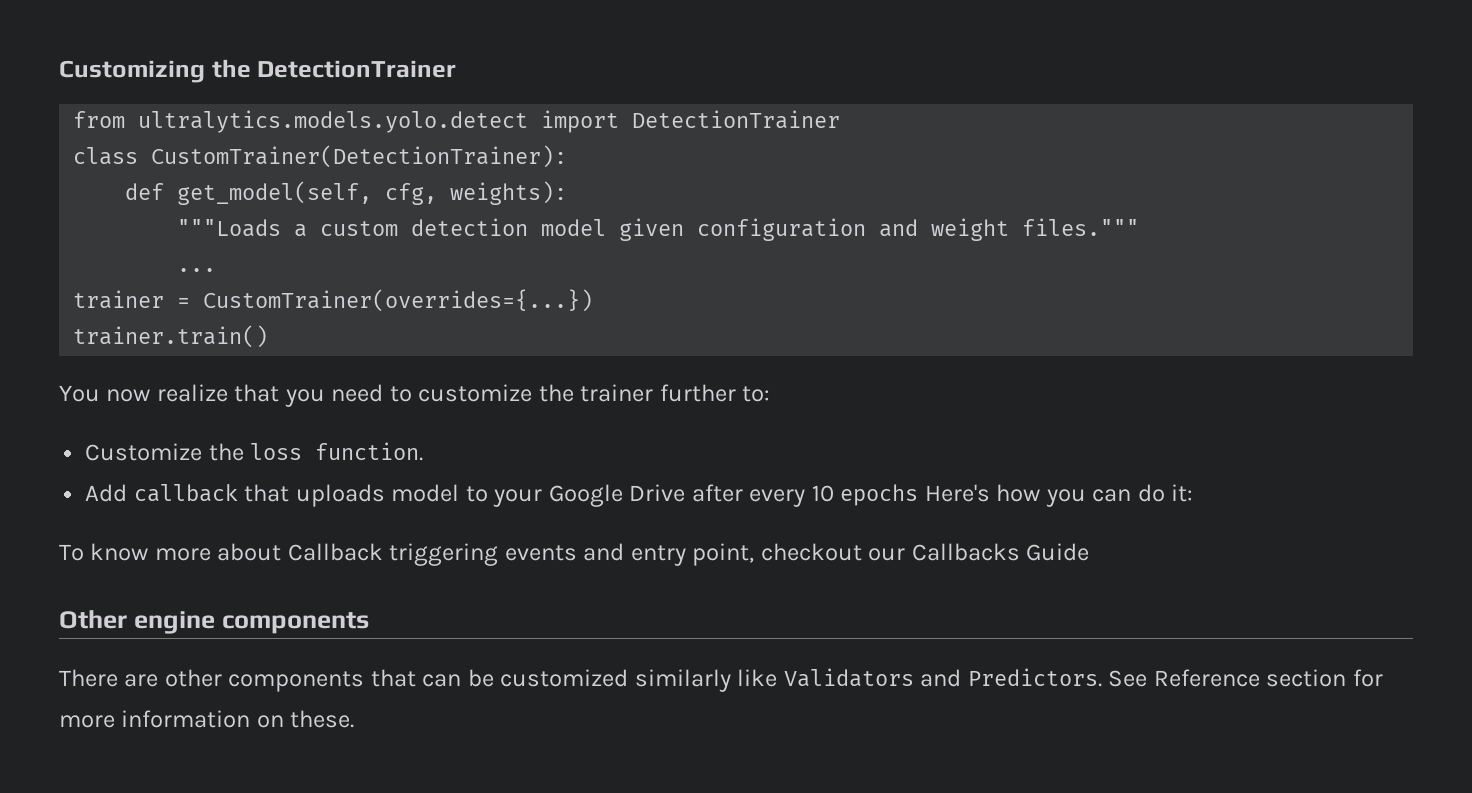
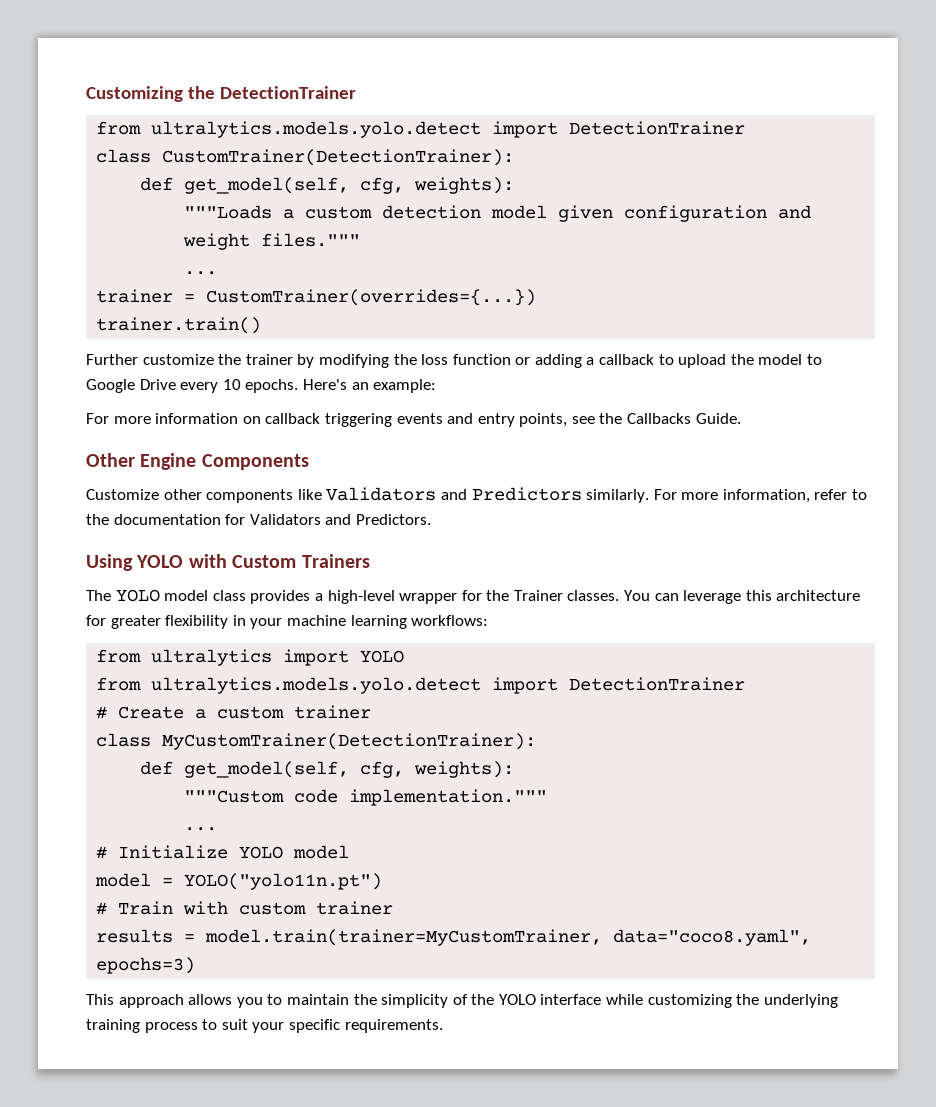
- You now realize that you need to customize the trainer further to:
- Customize the loss function.
- Add callback that uploads model to your Google Drive after every 10 epochs Here's how you can do it:
- To know more about Callback triggering events and entry point, checkout our Callbacks Guide
- Other engine components
- There are other components that can be customized similarly like Validators and Predictors. See Reference section for more information on these.
+ Further customize the trainer by modifying the loss function or adding a callback to upload the model to Google Drive every 10 epochs. Here's an example:
+ For more information on callback triggering events and entry points, see the Callbacks Guide.
+ Other Engine Components
+ Customize other components like Validators and Predictors similarly. For more information, refer to the documentation for Validators and Predictors.
+ Using YOLO with Custom Trainers
+ The YOLO model class provides a high-level wrapper for the Trainer classes. You can leverage this architecture for greater flexibility in your machine learning workflows:
+ from ultralytics import YOLO
+ from ultralytics.models.yolo.detect import DetectionTrainer
+ # Create a custom trainer
+ class MyCustomTrainer(DetectionTrainer):
+ def get_model(self, cfg, weights):
+ """Custom code implementation."""
+ ...
+ # Initialize YOLO model
+ model = YOLO("yolo11n.pt")
+ # Train with custom trainer
+ results = model.train(trainer=MyCustomTrainer, data="coco8.yaml", epochs=3)
+ This approach allows you to maintain the simplicity of the YOLO interface while customizing the underlying training process to suit your specific requirements.

